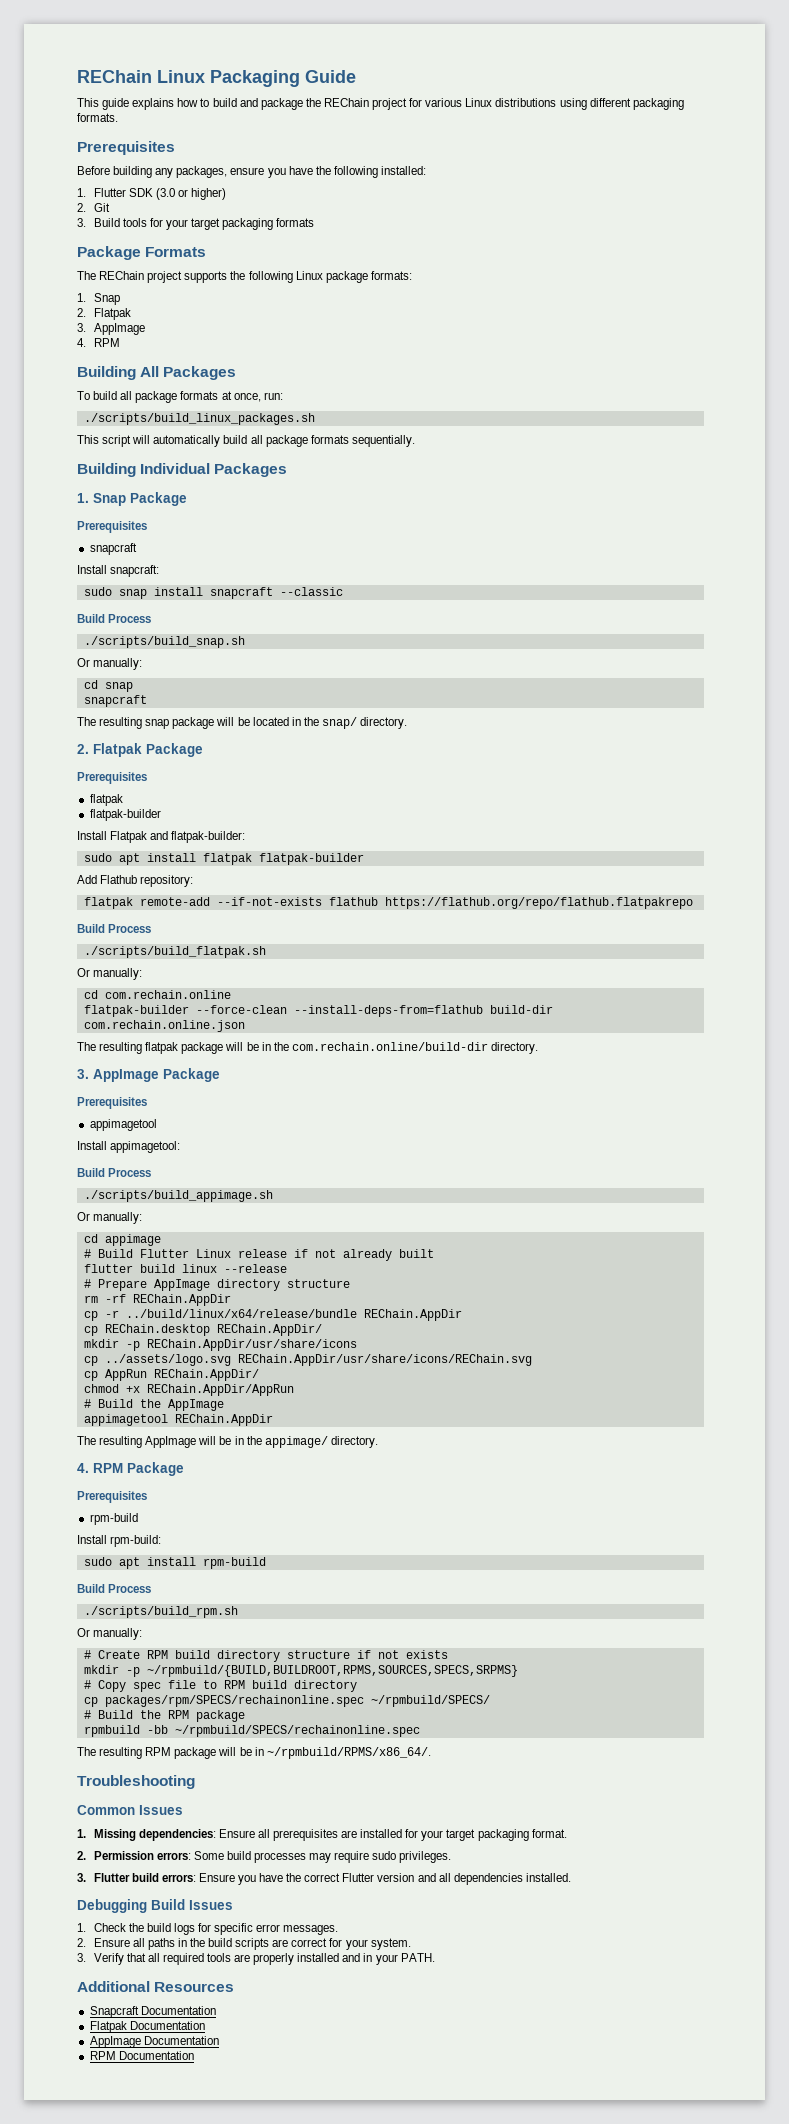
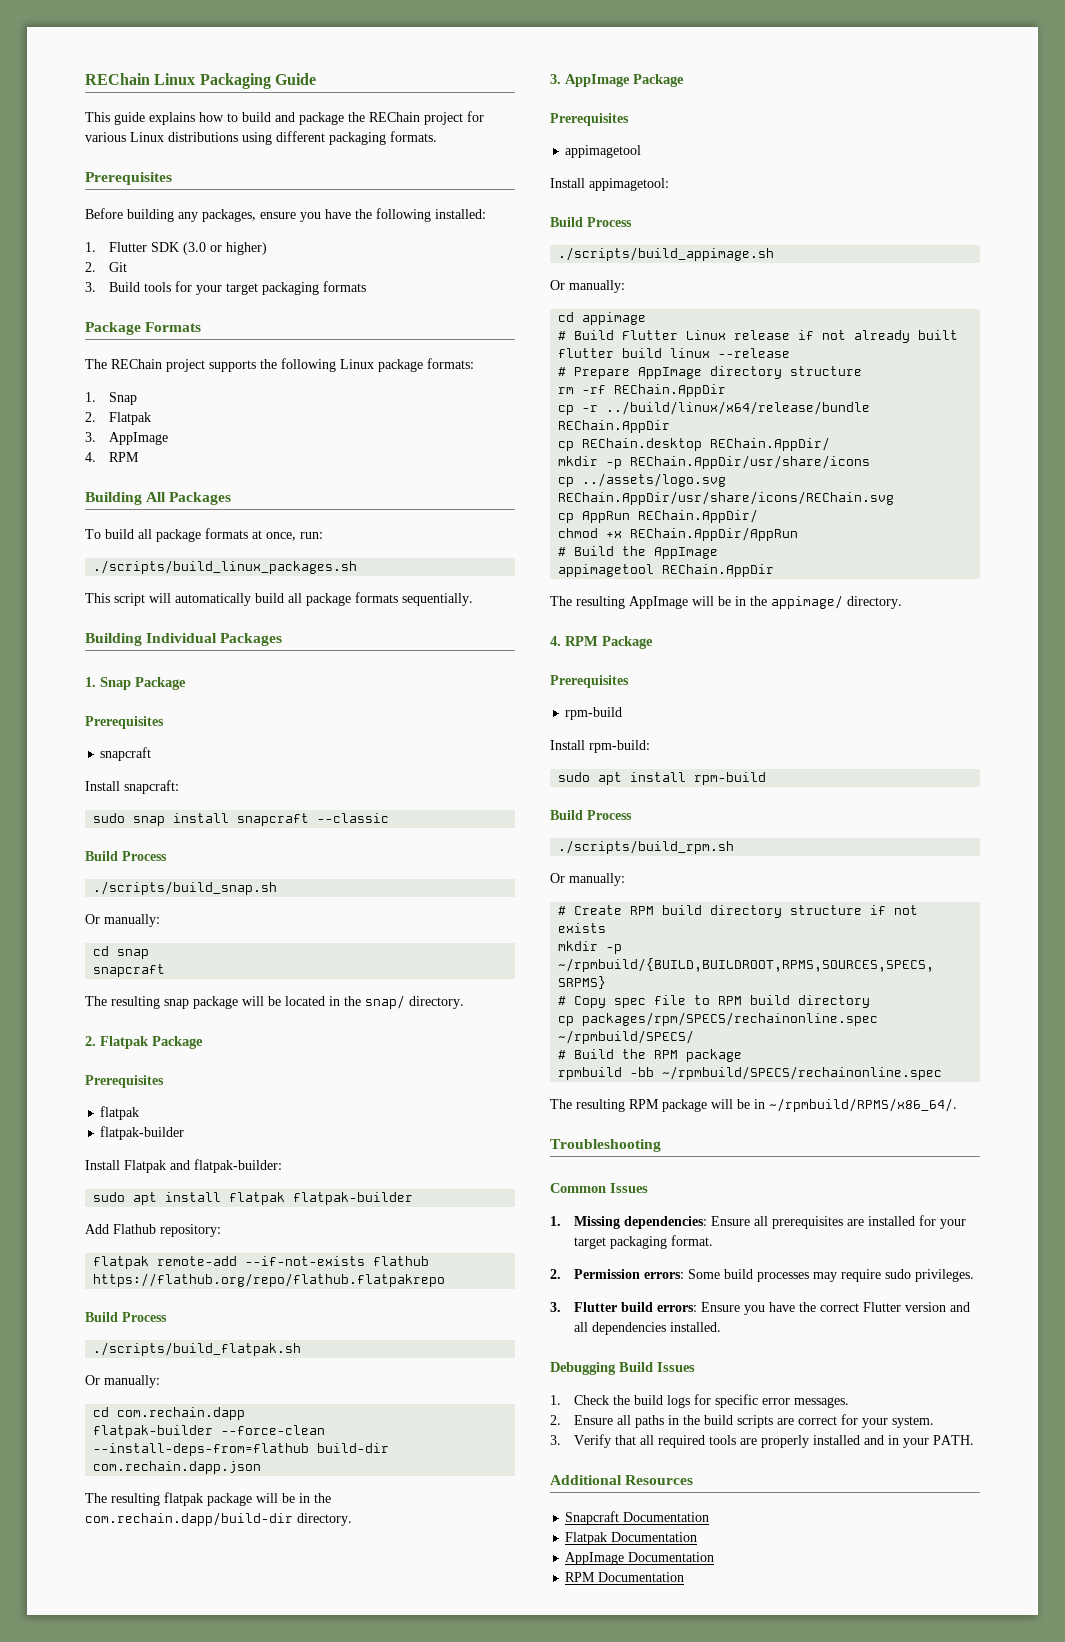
- cd com.rechain.online
+ cd com.rechain.dapp
- flatpak-builder --force-clean --install-deps-from=flathub build-dir com.rechain.online.json
+ flatpak-builder --force-clean --install-deps-from=flathub build-dir com.rechain.dapp.json
- The resulting flatpak package will be in the com.rechain.online/build-dir directory.
+ The resulting flatpak package will be in the com.rechain.dapp/build-dir directory.

